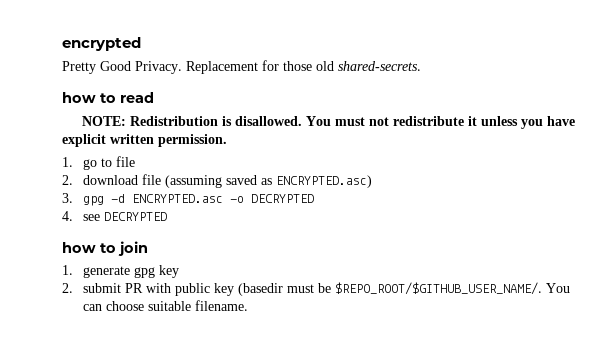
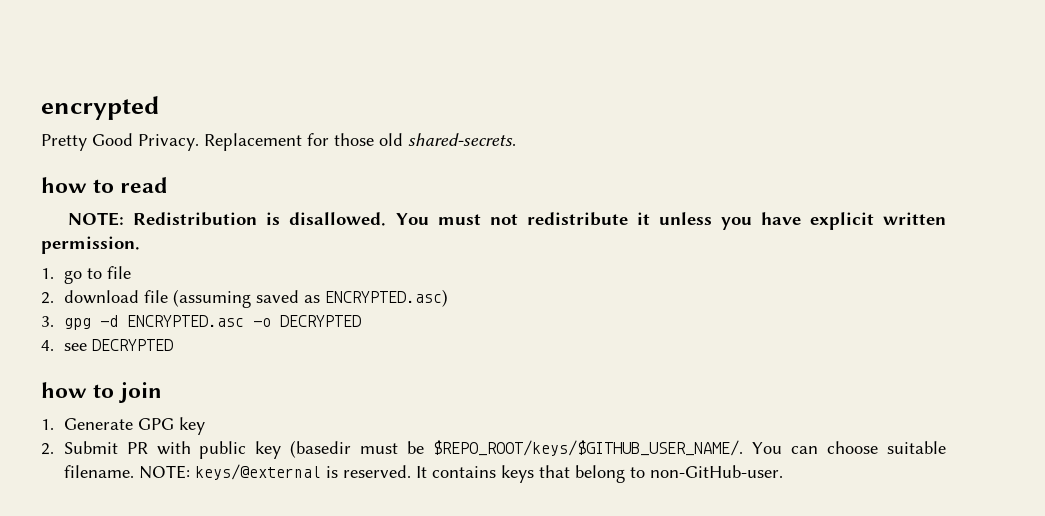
- 1. generate gpg key
+ 1. Generate GPG key
- 2. submit PR with public key (basedir must be $REPO_ROOT/$GITHUB_USER_NAME/.
+ 2. Submit PR with public key (basedir must be $REPO_ROOT/keys/$GITHUB_USER_NAME/.
+ NOTE: keys/@external is reserved. It contains keys that belong to non-GitHub-user.

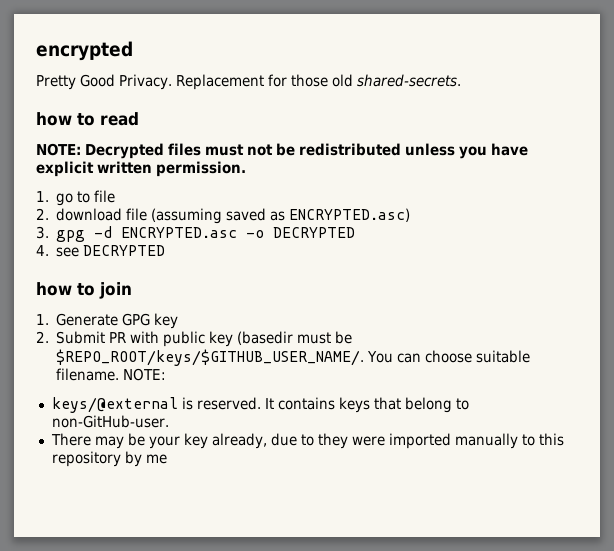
- NOTE: Redistribution is disallowed. You must not redistribute it unless you have explicit written permission.
+ NOTE: Decrypted files must not be redistributed unless you have explicit written permission.
- You can choose suitable filename. NOTE: keys/@external is reserved.
+ You can choose suitable filename. NOTE:
+ keys/@external is reserved.
+ There may be your key already, due to they were imported manually to this repository by me

